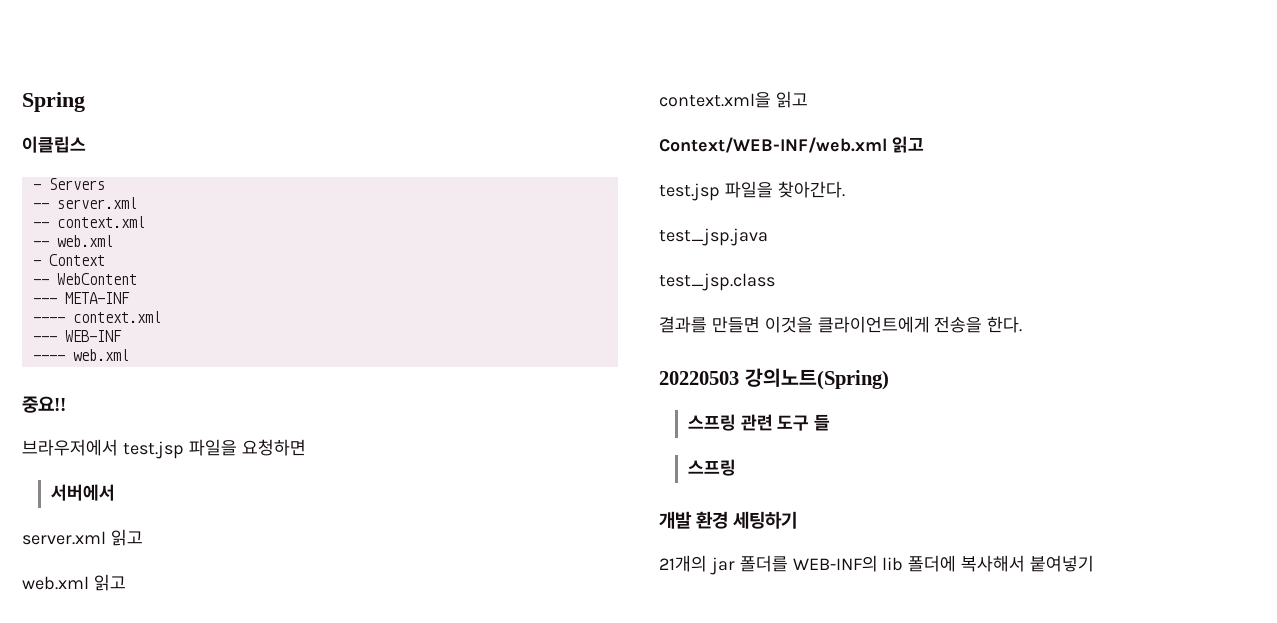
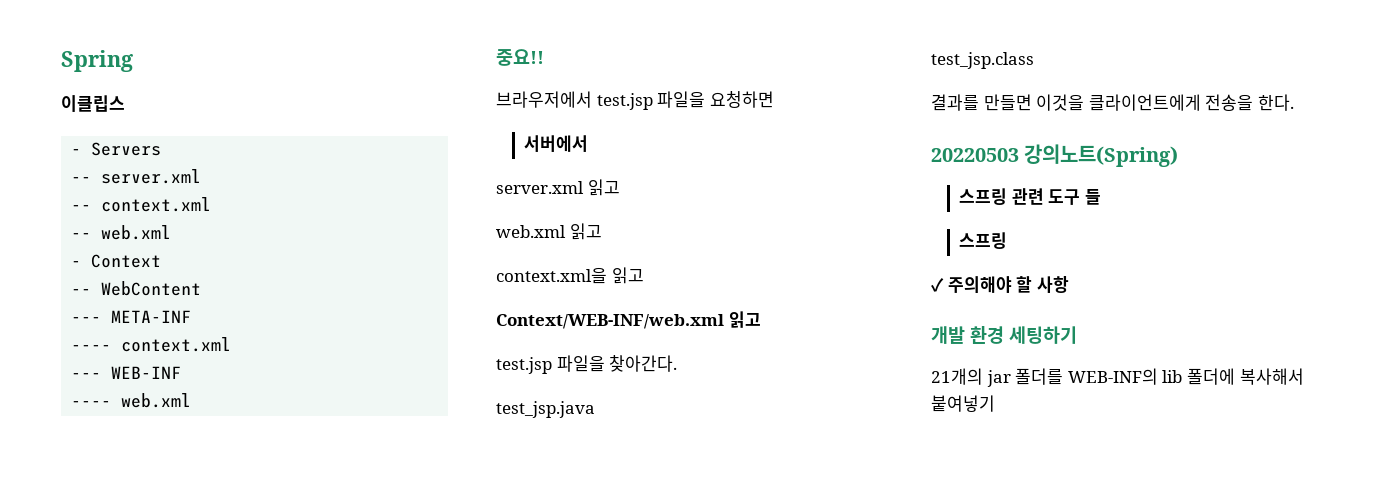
+ ✓ 주의해야 할 사항

